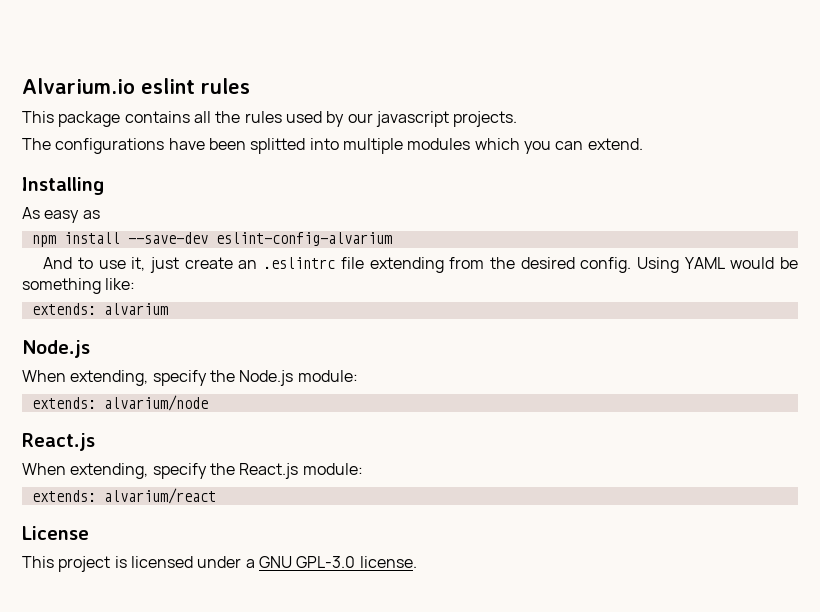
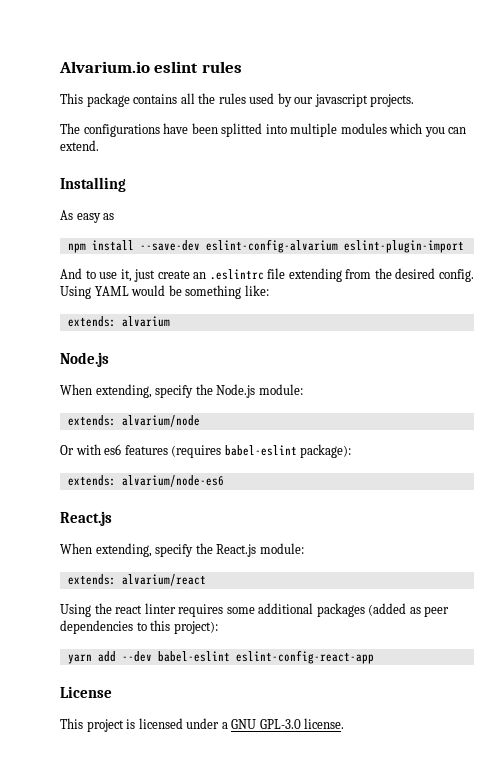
- npm install --save-dev eslint-config-alvarium
+ npm install --save-dev eslint-config-alvarium eslint-plugin-import
+ Or with es6 features (requires babel-eslint package):
+ extends: alvarium/node-es6
+ Using the react linter requires some additional packages (added as peer dependencies to this project):
+ yarn add --dev babel-eslint eslint-config-react-app

